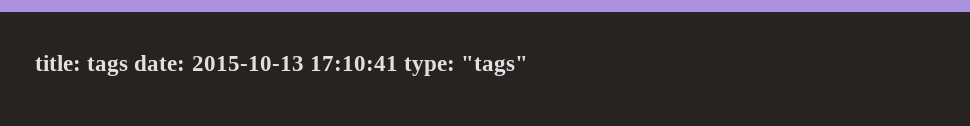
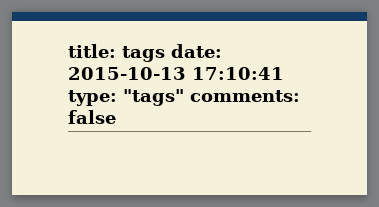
- title: tags date: 2015-10-13 17:10:41 type: "tags"
+ title: tags date: 2015-10-13 17:10:41 type: "tags" comments: false

